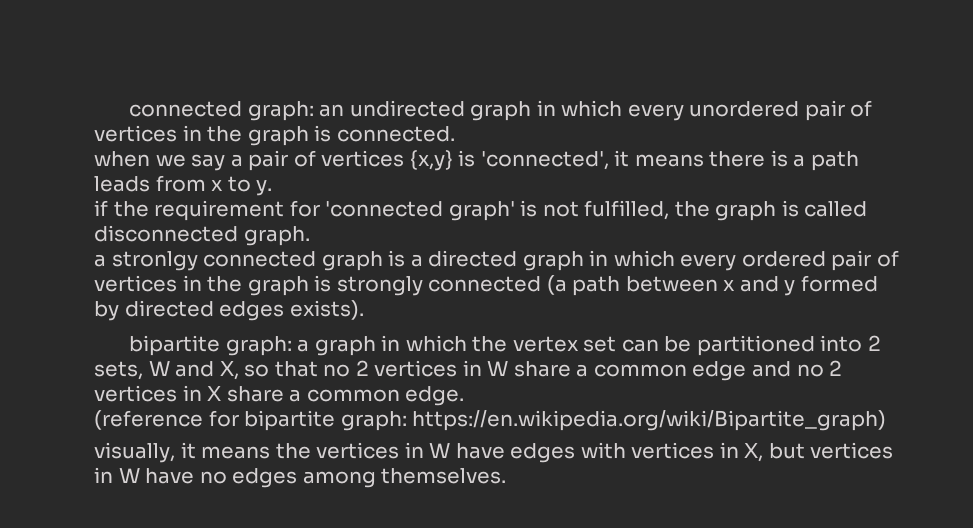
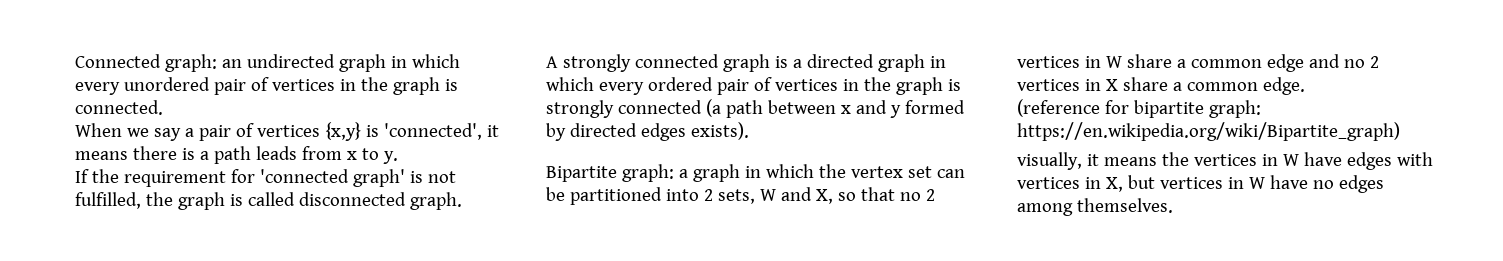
- connected graph: an undirected graph in which every unordered pair of vertices in the graph is connected.
+ Connected graph: an undirected graph in which every unordered pair of vertices in the graph is connected.
- when we say a pair of vertices {x,y} is 'connected', it means there is a path leads from x to y.
+ When we say a pair of vertices {x,y} is 'connected', it means there is a path leads from x to y.
- if the requirement for 'connected graph' is not fulfilled, the graph is called disconnected graph.
+ If the requirement for 'connected graph' is not fulfilled, the graph is called disconnected graph.
- a stronlgy connected graph is a directed graph in which every ordered pair of vertices in the graph is strongly connected (a path between x and y formed by directed edges exists).
+ A strongly connected graph is a directed graph in which every ordered pair of vertices in the graph is strongly connected (a path between x and y formed by directed edges exists).
- bipartite graph: a graph in which the vertex set can be partitioned into 2 sets, W and X, so that no 2 vertices in W share a common edge and no 2 vertices in X share a common edge.
+ Bipartite graph: a graph in which the vertex set can be partitioned into 2 sets, W and X, so that no 2 vertices in W share a common edge and no 2 vertices in X share a common edge.

